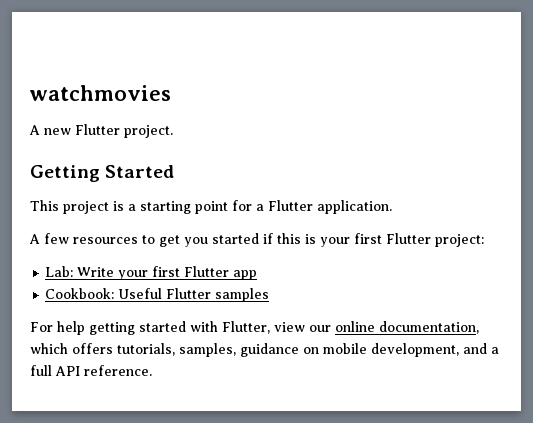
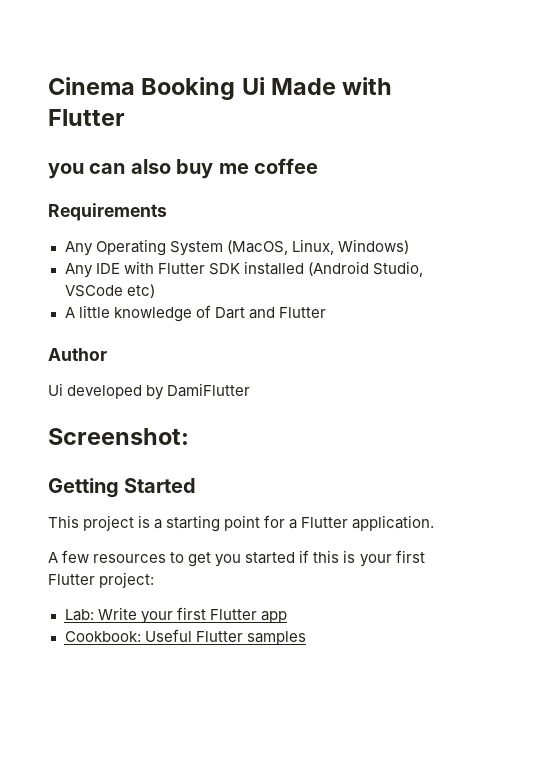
- watchmovies
- A new Flutter project.
+ Cinema Booking Ui Made with Flutter
+ you can also buy me coffee
+ Requirements
+ Any Operating System (MacOS, Linux, Windows)
+ Any IDE with Flutter SDK installed (Android Studio, VSCode etc)
+ A little knowledge of Dart and Flutter
+ Author
+ Ui developed by DamiFlutter
+ Screenshot:
- For help getting started with Flutter, view our online documentation, which offers tutorials, samples, guidance on mobile development, and a full API reference.

